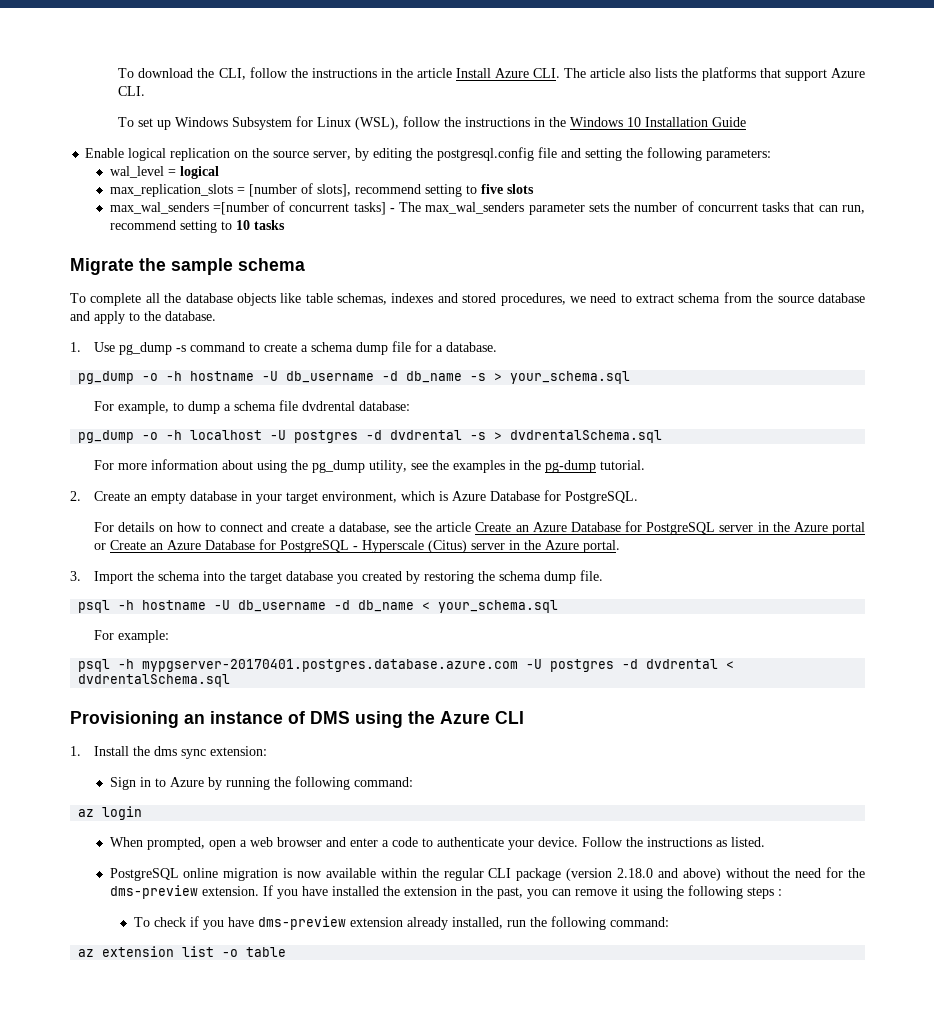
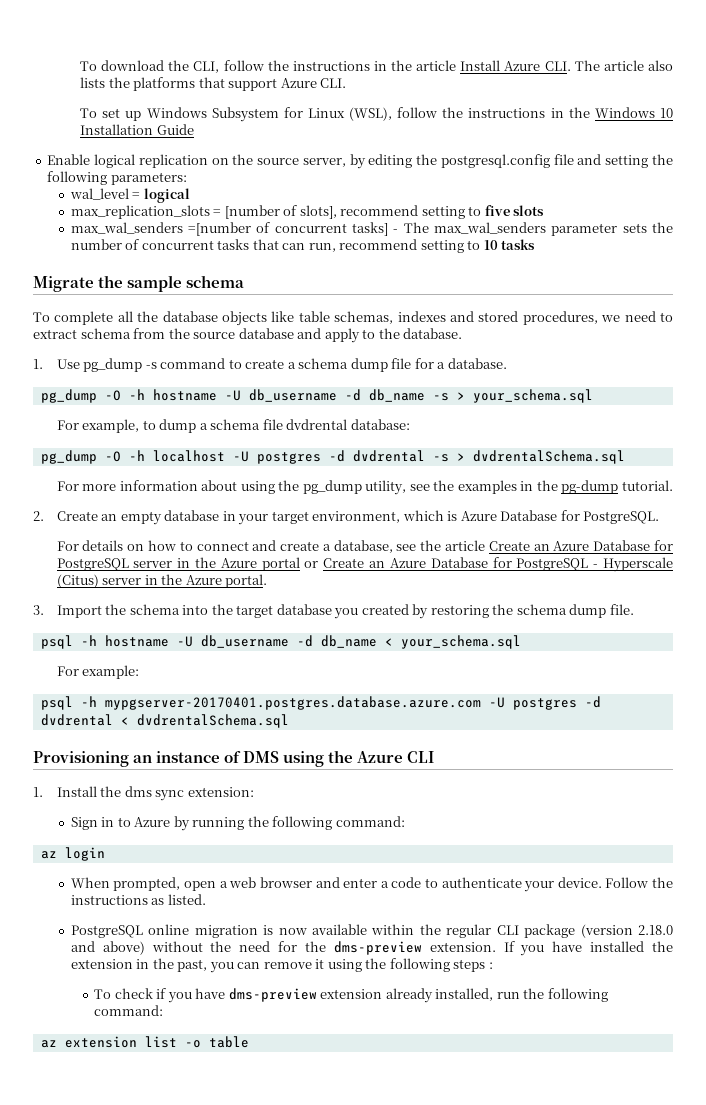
- pg_dump -o -h hostname -U db_username -d db_name -s > your_schema.sql
+ pg_dump -O -h hostname -U db_username -d db_name -s > your_schema.sql
- pg_dump -o -h localhost -U postgres -d dvdrental -s > dvdrentalSchema.sql
+ pg_dump -O -h localhost -U postgres -d dvdrental -s > dvdrentalSchema.sql

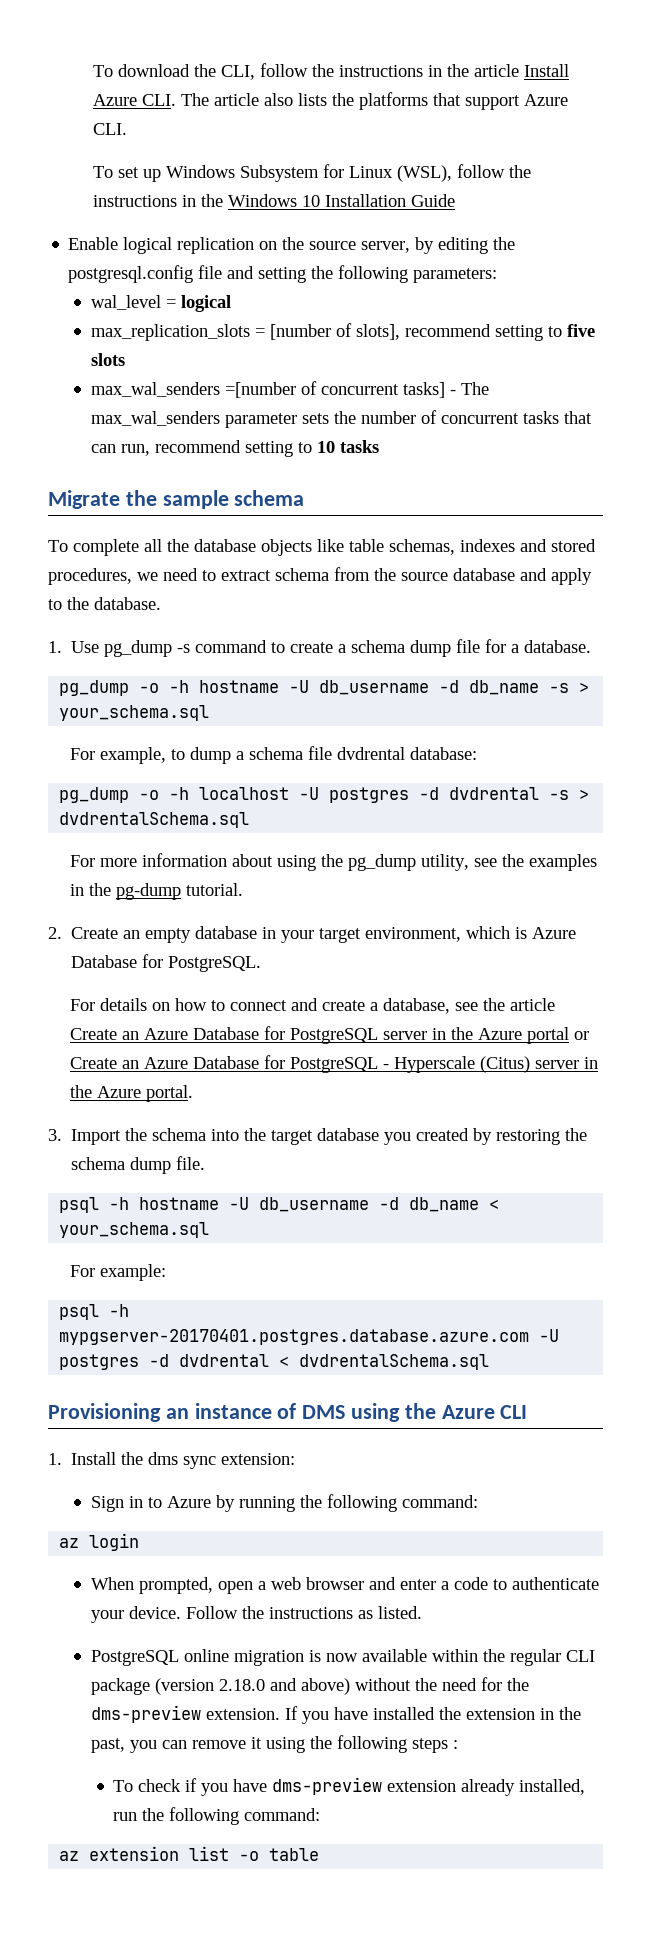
- pg_dump -O -h hostname -U db_username -d db_name -s > your_schema.sql
+ pg_dump -o -h hostname -U db_username -d db_name -s > your_schema.sql
- pg_dump -O -h localhost -U postgres -d dvdrental -s > dvdrentalSchema.sql
+ pg_dump -o -h localhost -U postgres -d dvdrental -s > dvdrentalSchema.sql

